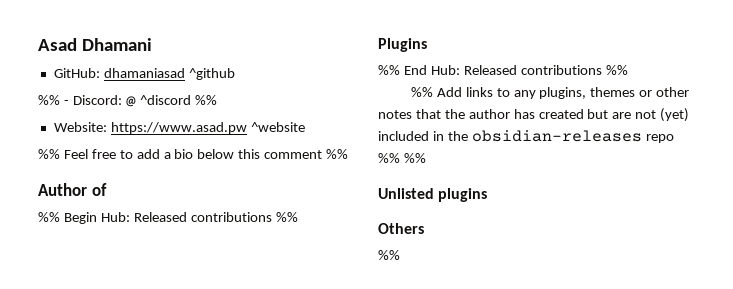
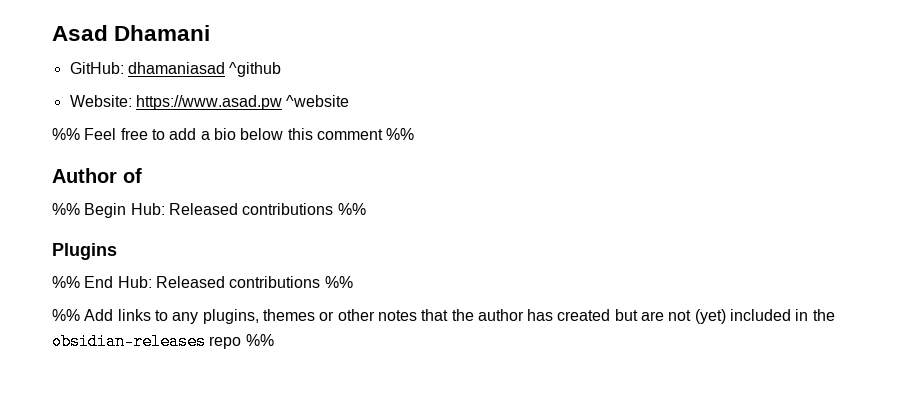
- %% - Discord: @ ^discord %%
- %% Add links to any plugins, themes or other notes that the author has created but are not (yet) included in the obsidian-releases repo %% %%
- Unlisted plugins
- Others
- %%
+ %% Add links to any plugins, themes or other notes that the author has created but are not (yet) included in the obsidian-releases repo %%

